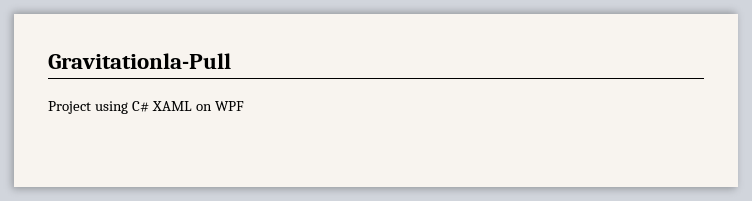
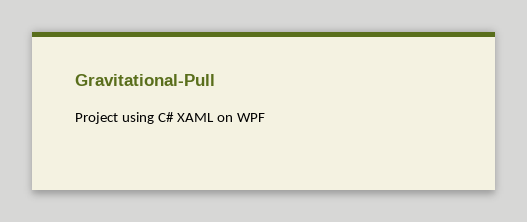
- Gravitationla-Pull
+ Gravitational-Pull

